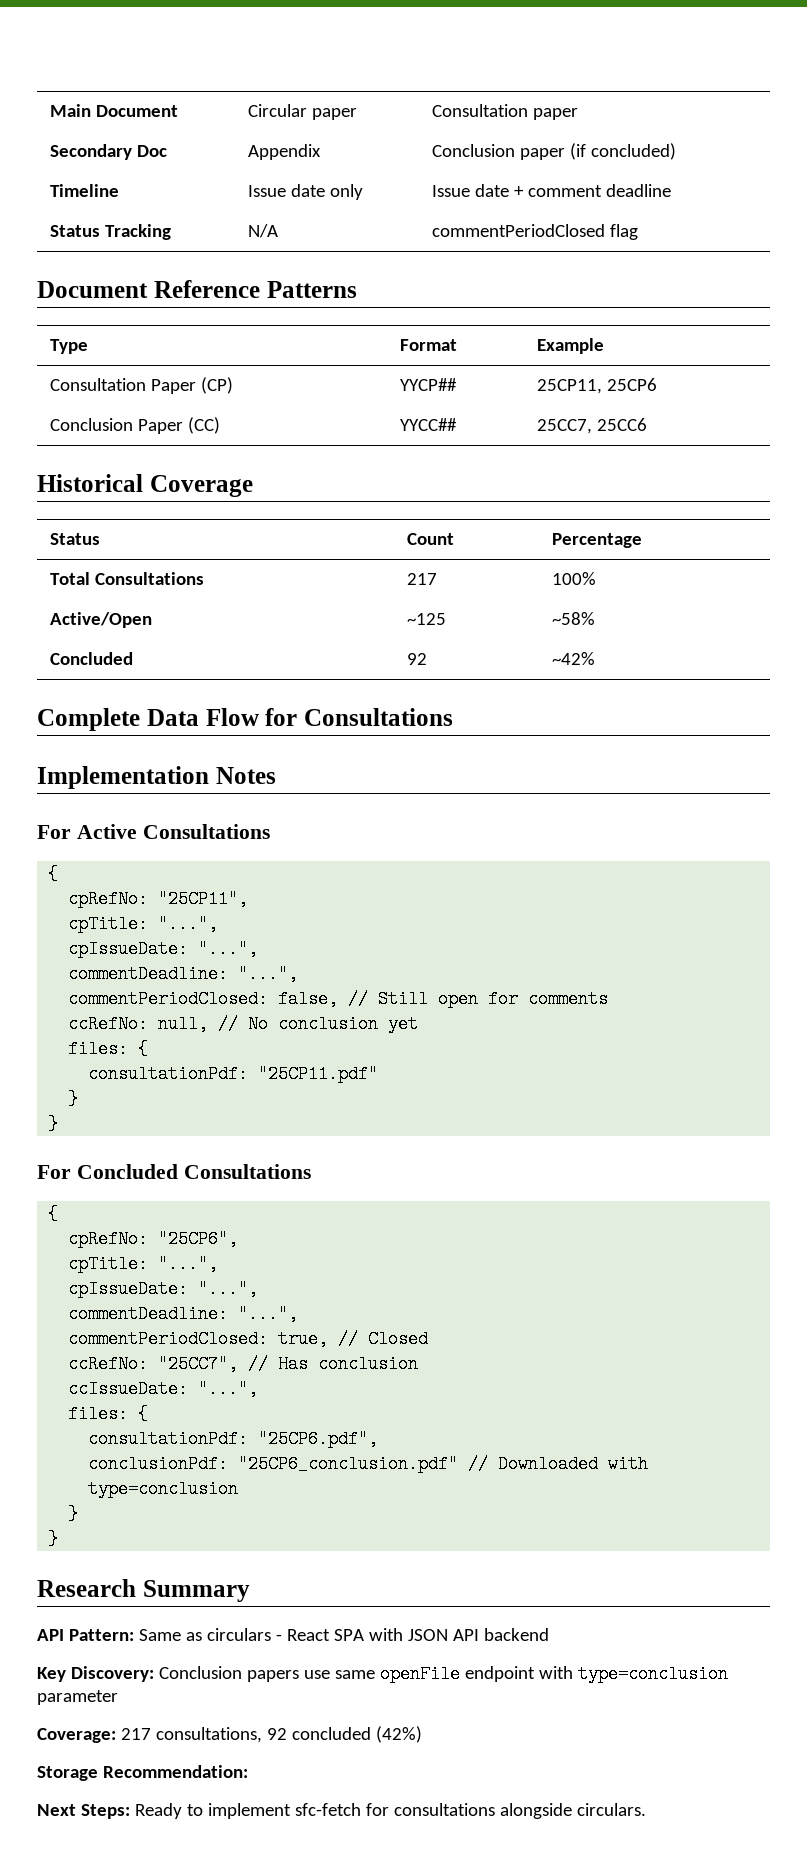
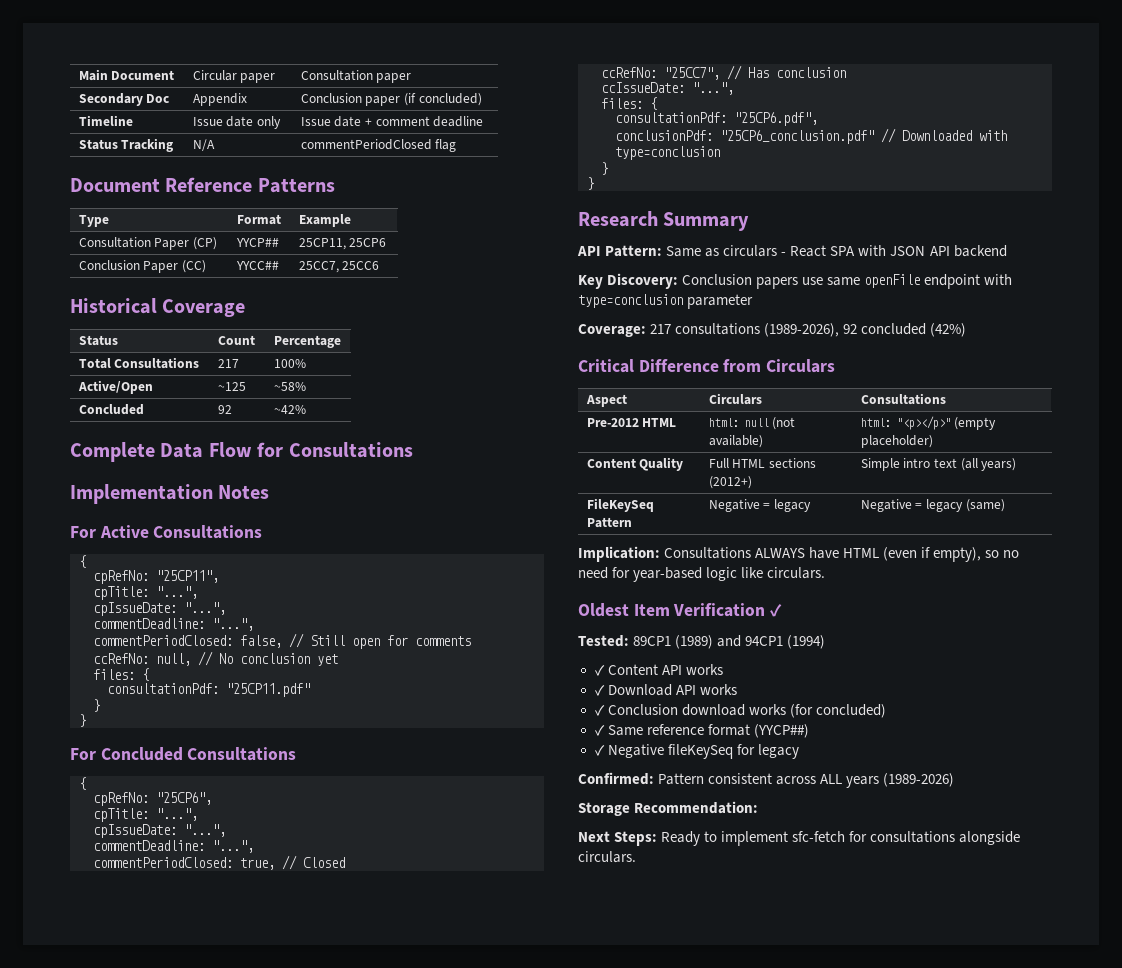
- Coverage: 217 consultations, 92 concluded (42%)
+ Coverage: 217 consultations (1989-2026), 92 concluded (42%)
+ Critical Difference from Circulars
+ Aspect | Circulars | Consultations
+ Pre-2012 HTML | html: null (not available) | html: "<p></p>" (empty placeholder)
+ Content Quality | Full HTML sections (2012+) | Simple intro text (all years)
+ FileKeySeq Pattern | Negative = legacy | Negative = legacy (same)
+ Implication: Consultations ALWAYS have HTML (even if empty), so no need for year-based logic like circulars.
+ Oldest Item Verification ✓
+ Tested: 89CP1 (1989) and 94CP1 (1994)
+ ✓ Content API works
+ ✓ Download API works
+ ✓ Conclusion download works (for concluded)
+ ✓ Same reference format (YYCP##)
+ ✓ Negative fileKeySeq for legacy
+ Confirmed: Pattern consistent across ALL years (1989-2026)

